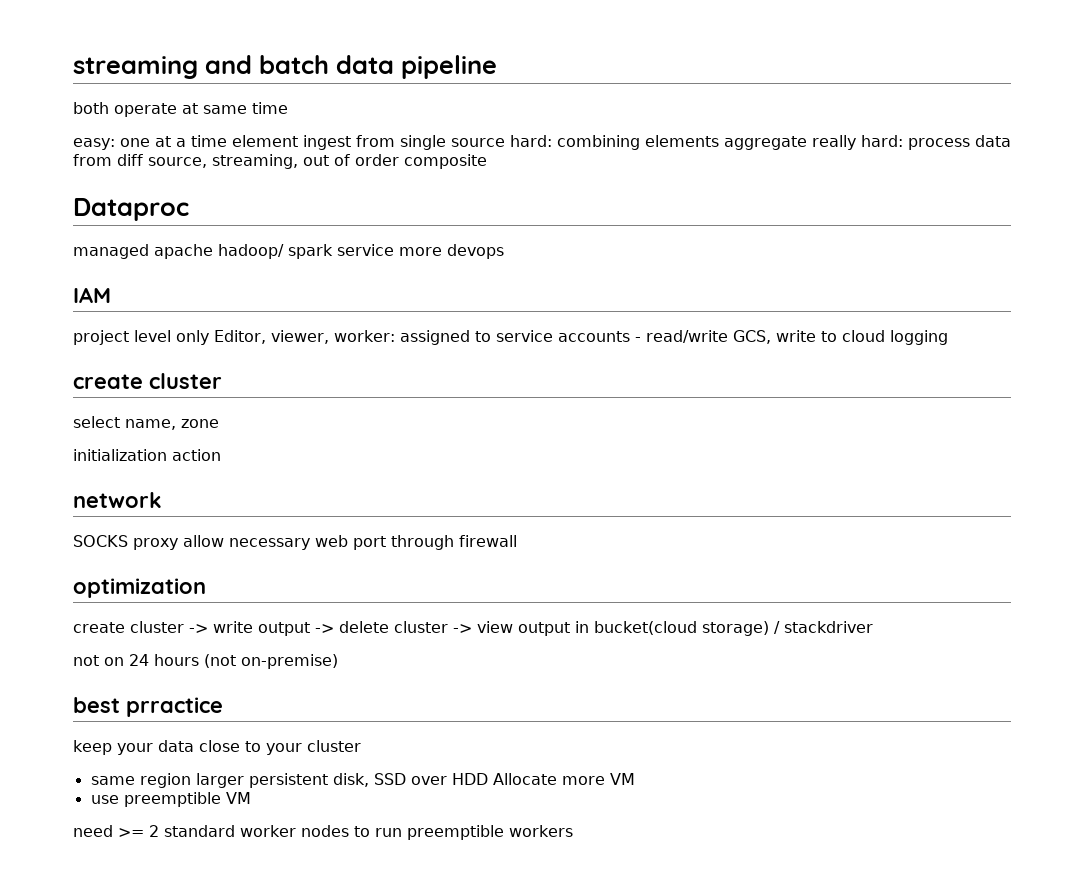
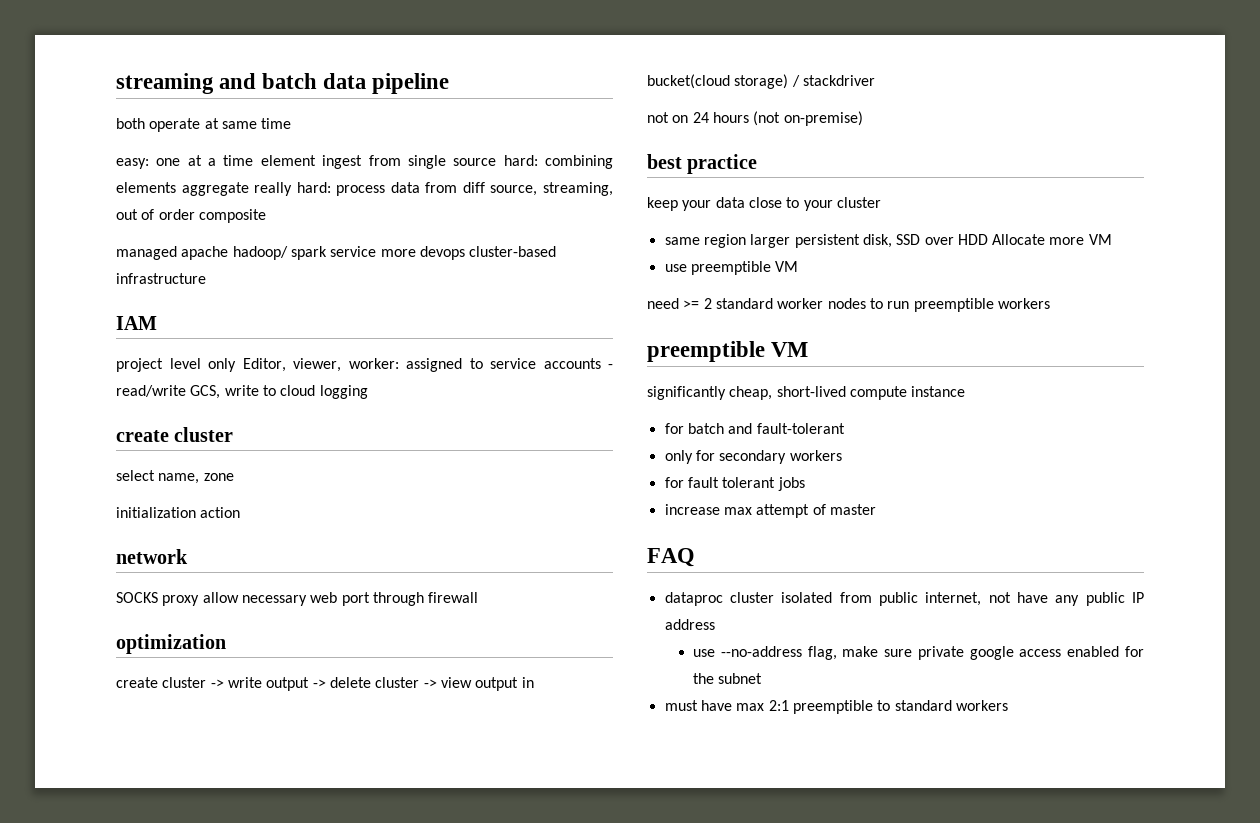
- Dataproc
- managed apache hadoop/ spark service more devops
+ managed apache hadoop/ spark service more devops cluster-based infrastructure
- best prractice
+ best practice
  need >= 2 standard worker nodes to run preemptible workers
+ preemptible VM
+ significantly cheap, short-lived compute instance
+ for batch and fault-tolerant
+ only for secondary workers
+ for fault tolerant jobs
+ increase max attempt of master
+ FAQ
+ dataproc cluster isolated from public internet, not have any public IP address
+ use --no-address flag, make sure private google access enabled for the subnet
+ must have max 2:1 preemptible to standard workers

